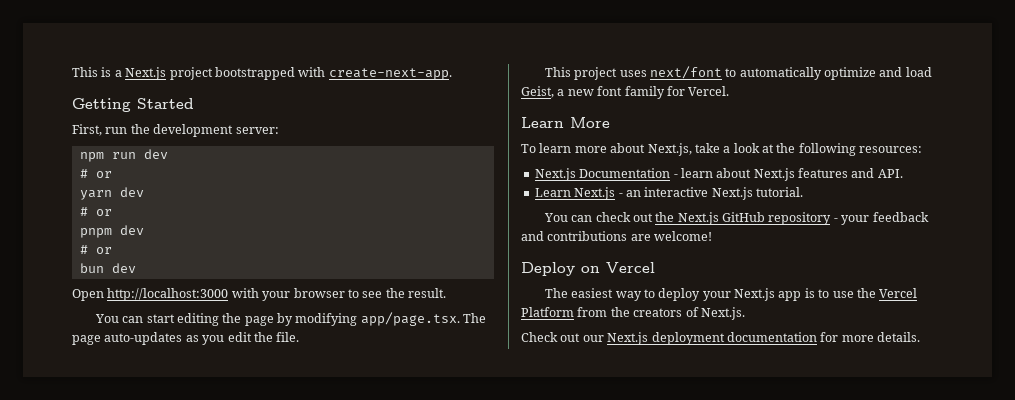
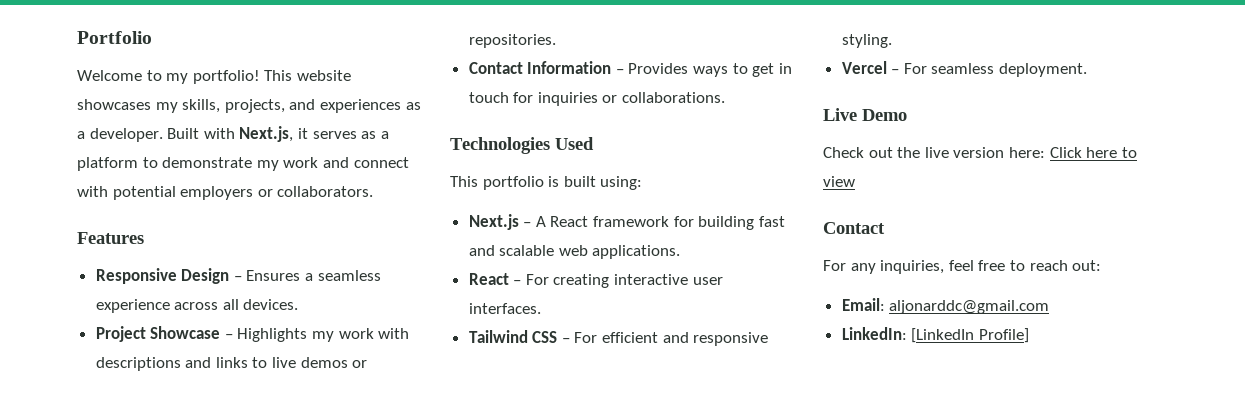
- This is a Next.js project bootstrapped with create-next-app.
- Getting Started
- First, run the development server:
- npm run dev
- # or
- yarn dev
- # or
- pnpm dev
- # or
- bun dev
- Open http://localhost:3000 with your browser to see the result.
- You can start editing the page by modifying app/page.tsx. The page auto-updates as you edit the file.
- This project uses next/font to automatically optimize and load Geist, a new font family for Vercel.
- Learn More
- To learn more about Next.js, take a look at the following resources:
- Next.js Documentation - learn about Next.js features and API.
- Learn Next.js - an interactive Next.js tutorial.
- You can check out the Next.js GitHub repository - your feedback and contributions are welcome!
- Deploy on Vercel
- The easiest way to deploy your Next.js app is to use the Vercel Platform from the creators of Next.js.
- Check out our Next.js deployment documentation for more details.
+ Portfolio
+ Welcome to my portfolio! This website showcases my skills, projects, and experiences as a developer. Built with Next.js, it serves as a platform to demonstrate my work and connect with potential employers or collaborators.
+ Features
+ Responsive Design – Ensures a seamless experience across all devices.
+ Project Showcase – Highlights my work with descriptions and links to live demos or repositories.
+ Contact Information – Provides ways to get in touch for inquiries or collaborations.
+ Technologies Used
+ This portfolio is built using:
+ Next.js – A React framework for building fast and scalable web applications.
+ React – For creating interactive user interfaces.
+ Tailwind CSS – For efficient and responsive styling.
+ Vercel – For seamless deployment.
+ Live Demo
+ Check out the live version here: Click here to view
+ Contact
+ For any inquiries, feel free to reach out:
+ Email: aljonarddc@gmail.com
+ LinkedIn: [LinkedIn Profile]

